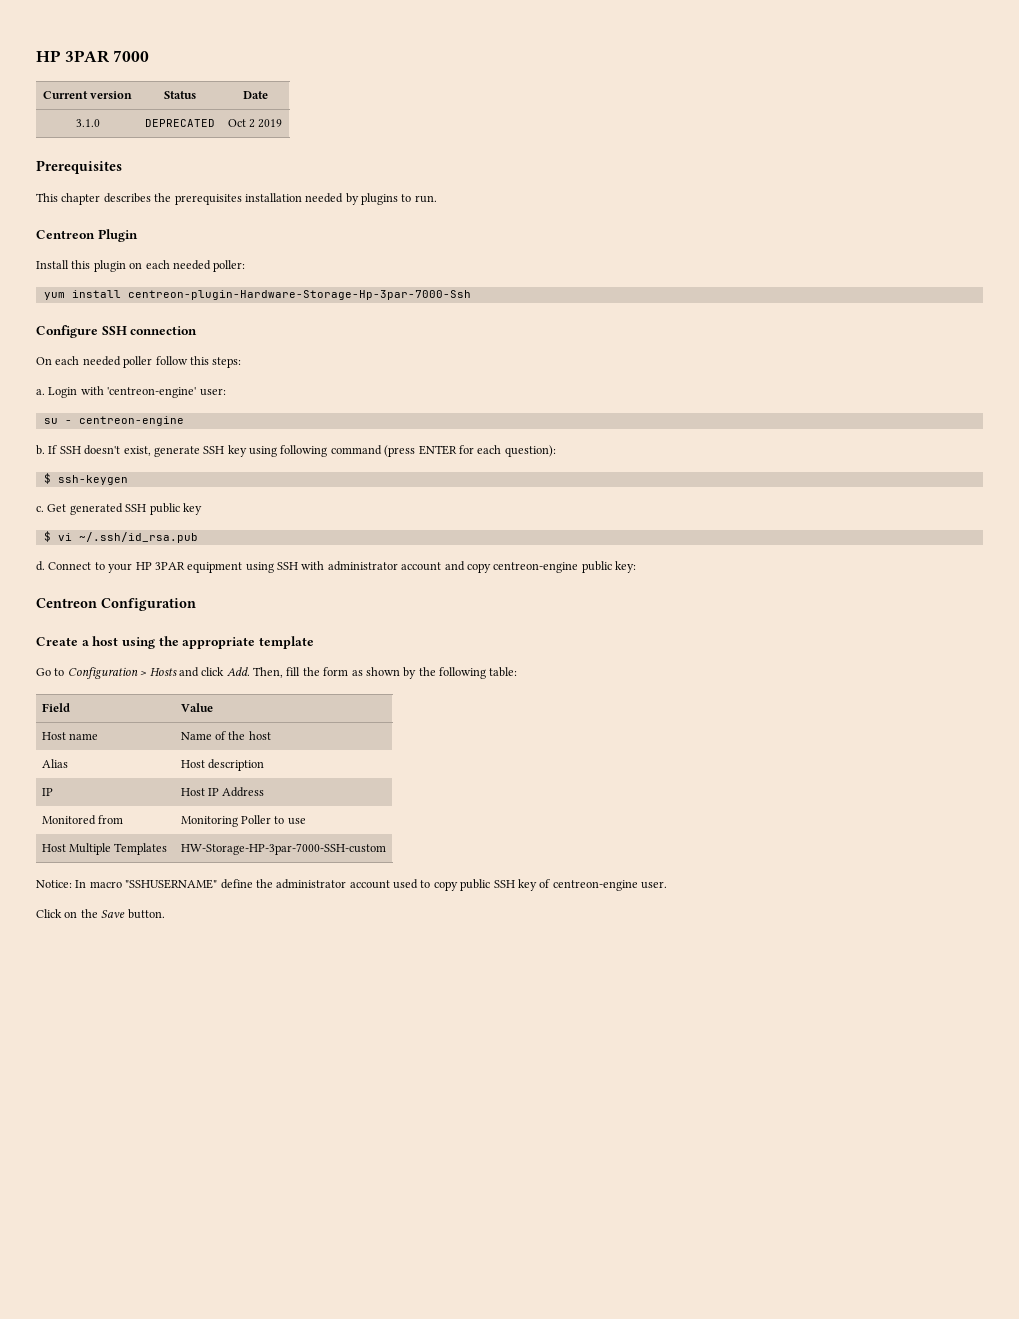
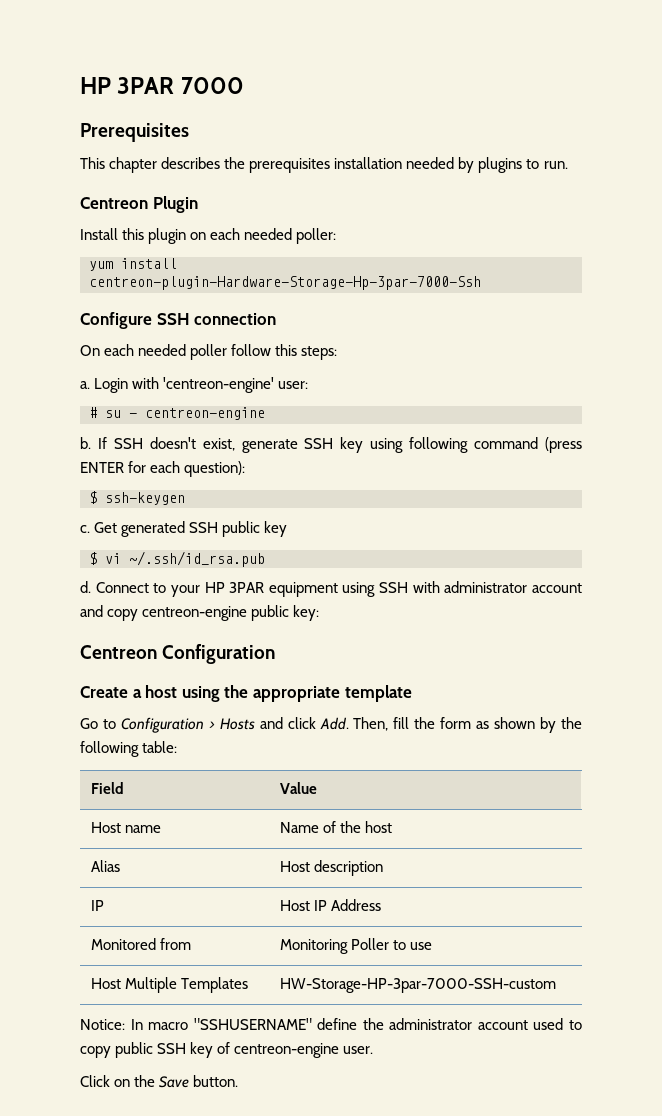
- Current version | Status | Date
- 3.1.0 | DEPRECATED | Oct 2 2019
- su - centreon-engine
+ # su - centreon-engine

